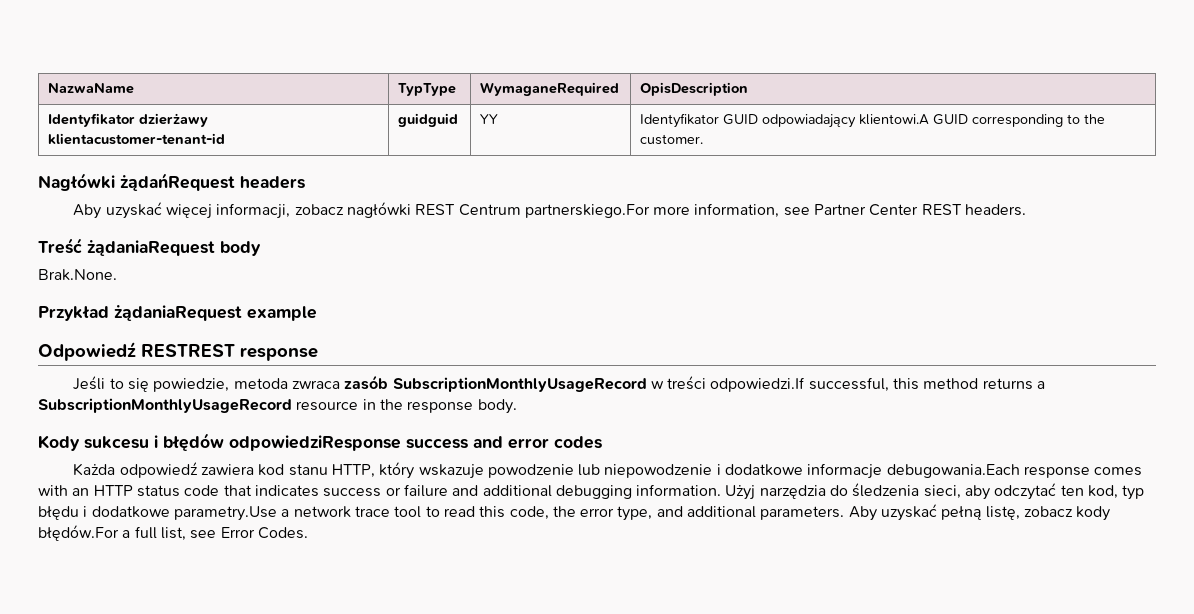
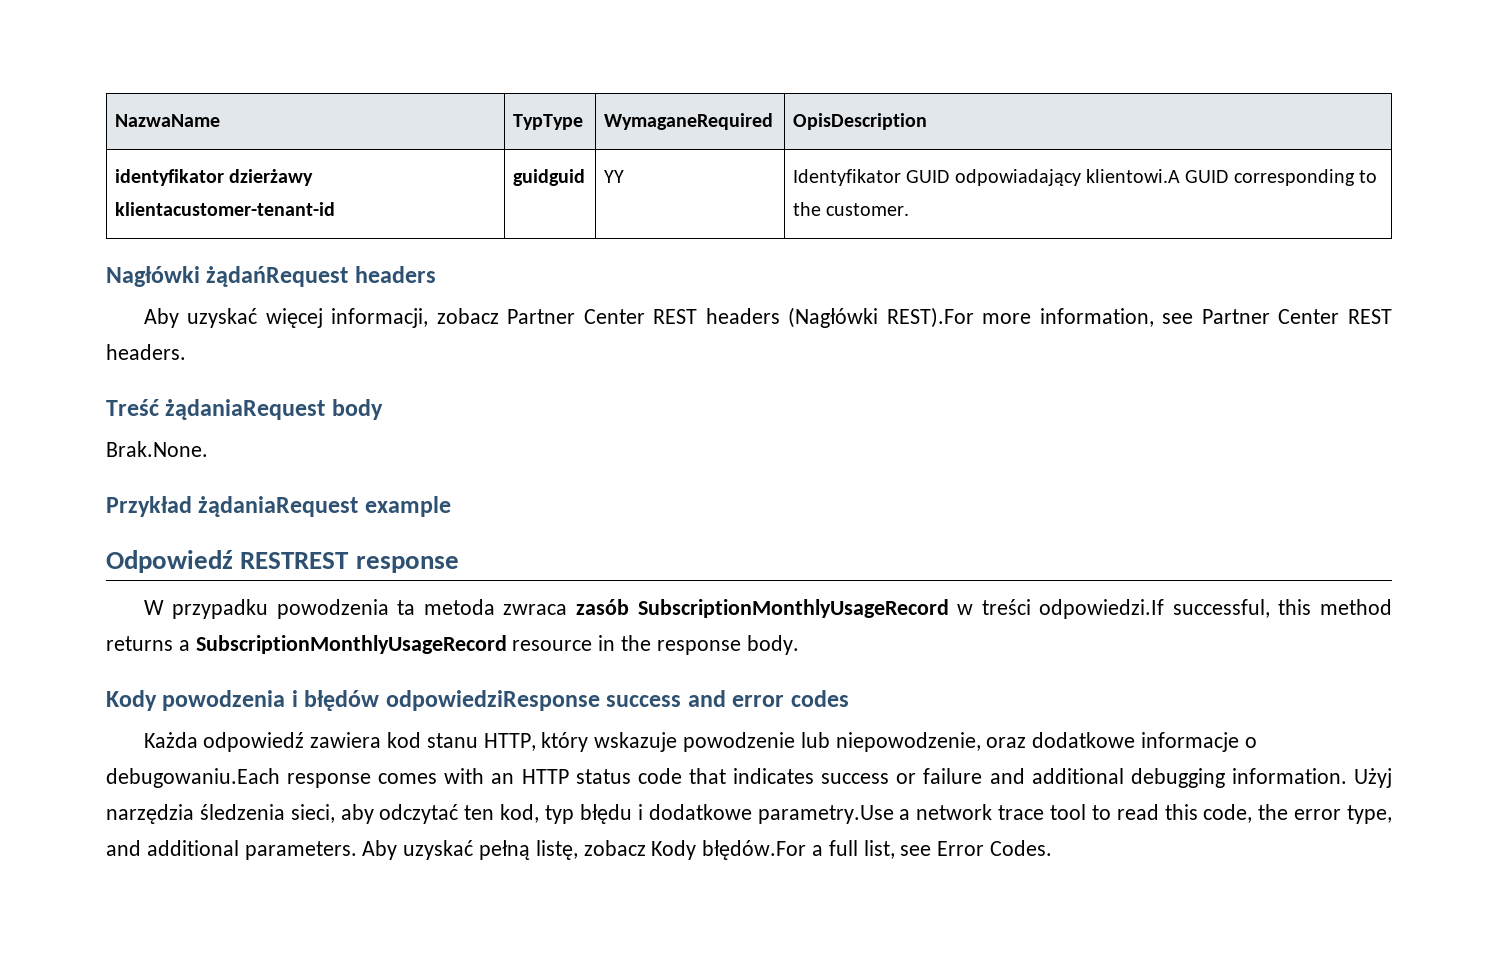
- Identyfikator dzierżawy klientacustomer-tenant-id | guidguid | YY | Identyfikator GUID odpowiadający klientowi.A GUID corresponding to the customer.
+ identyfikator dzierżawy klientacustomer-tenant-id | guidguid | YY | Identyfikator GUID odpowiadający klientowi.A GUID corresponding to the customer.
- Aby uzyskać więcej informacji, zobacz nagłówki REST Centrum partnerskiego.For more information, see Partner Center REST headers.
+ Aby uzyskać więcej informacji, zobacz Partner Center REST headers (Nagłówki REST).For more information, see Partner Center REST headers.
- Jeśli to się powiedzie, metoda zwraca zasób SubscriptionMonthlyUsageRecord w treści odpowiedzi.If successful, this method returns a SubscriptionMonthlyUsageRecord resource in the response body.
+ W przypadku powodzenia ta metoda zwraca zasób SubscriptionMonthlyUsageRecord w treści odpowiedzi.If successful, this method returns a SubscriptionMonthlyUsageRecord resource in the response body.
- Kody sukcesu i błędów odpowiedziResponse success and error codes
+ Kody powodzenia i błędów odpowiedziResponse success and error codes
- Każda odpowiedź zawiera kod stanu HTTP, który wskazuje powodzenie lub niepowodzenie i dodatkowe informacje debugowania.Each response comes with an HTTP status code that indicates success or failure and additional debugging information.
+ Każda odpowiedź zawiera kod stanu HTTP, który wskazuje powodzenie lub niepowodzenie, oraz dodatkowe informacje o debugowaniu.Each response comes with an HTTP status code that indicates success or failure and additional debugging information.
- Użyj narzędzia do śledzenia sieci, aby odczytać ten kod, typ błędu i dodatkowe parametry.Use a network trace tool to read this code, the error type, and additional parameters.
+ Użyj narzędzia śledzenia sieci, aby odczytać ten kod, typ błędu i dodatkowe parametry.Use a network trace tool to read this code, the error type, and additional parameters.
- Aby uzyskać pełną listę, zobacz kody błędów.For a full list, see Error Codes.
+ Aby uzyskać pełną listę, zobacz Kody błędów.For a full list, see Error Codes.

